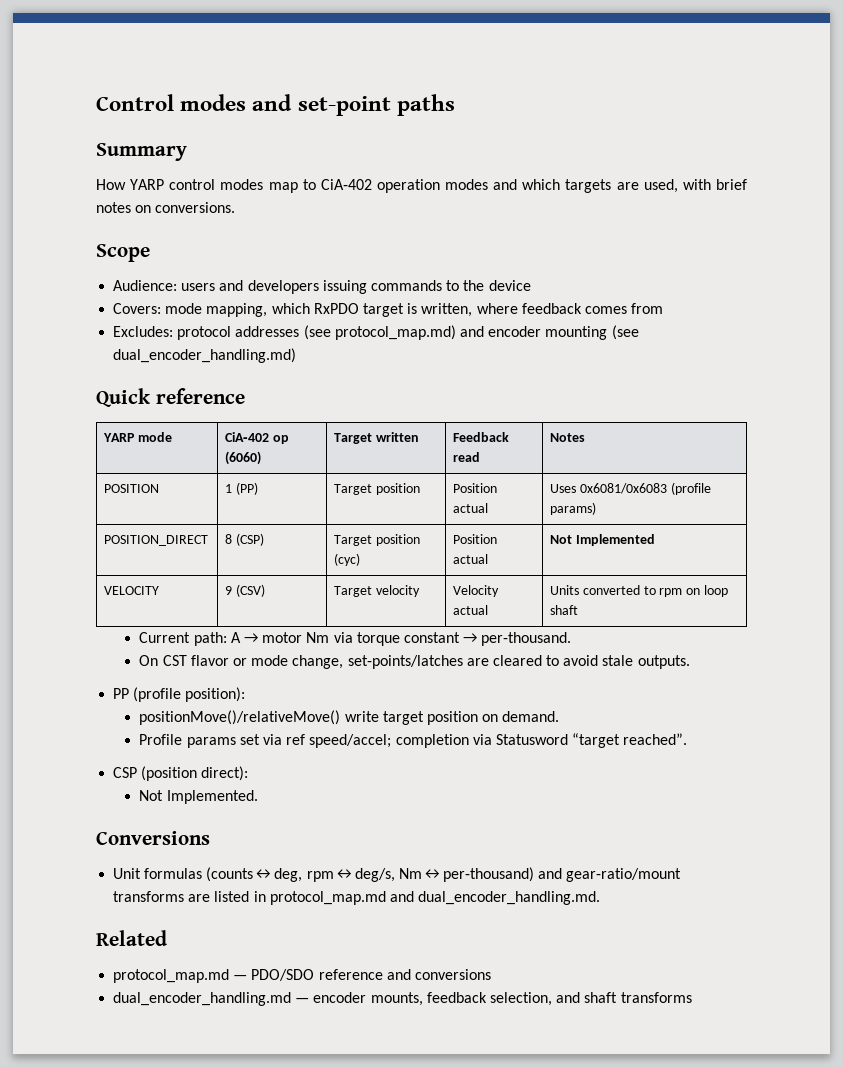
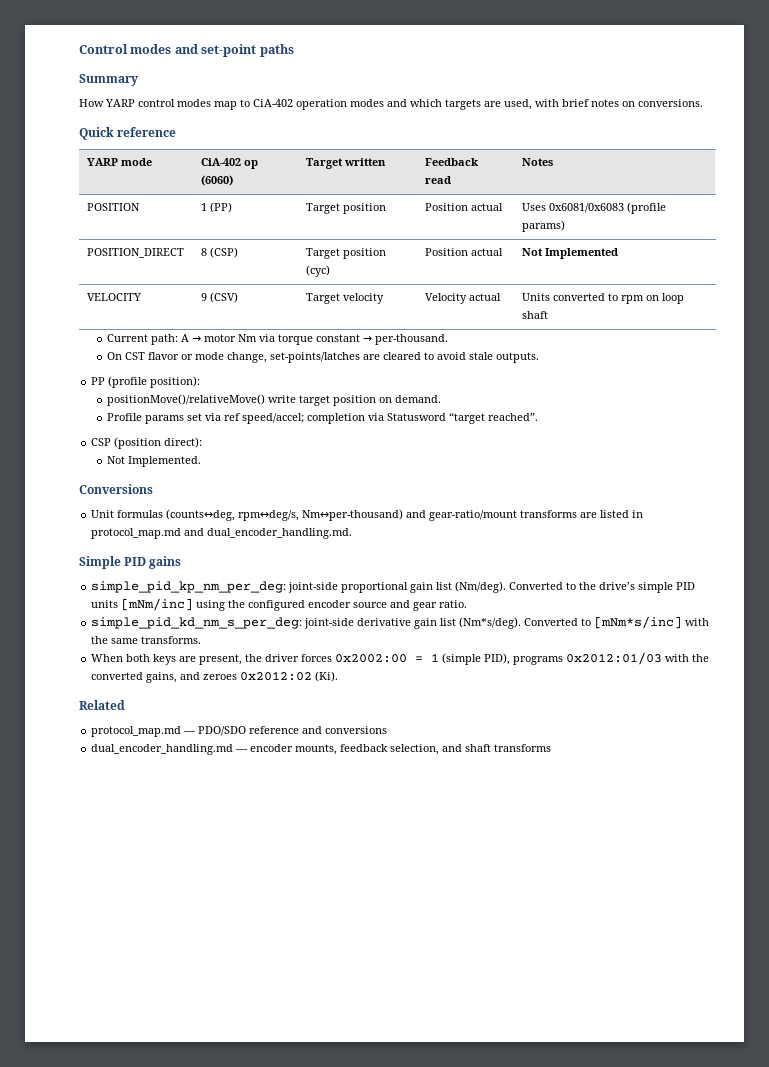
- Scope
- Audience: users and developers issuing commands to the device
- Covers: mode mapping, which RxPDO target is written, where feedback comes from
- Excludes: protocol addresses (see protocol_map.md) and encoder mounting (see dual_encoder_handling.md)
+ Simple PID gains
+ simple_pid_kp_nm_per_deg: joint-side proportional gain list (Nm/deg). Converted to the drive’s simple PID units [mNm/inc] using the configured encoder source and gear ratio.
+ simple_pid_kd_nm_s_per_deg: joint-side derivative gain list (Nm*s/deg). Converted to [mNm*s/inc] with the same transforms.
+ When both keys are present, the driver forces 0x2002:00 = 1 (simple PID), programs 0x2012:01/03 with the converted gains, and zeroes 0x2012:02 (Ki).

